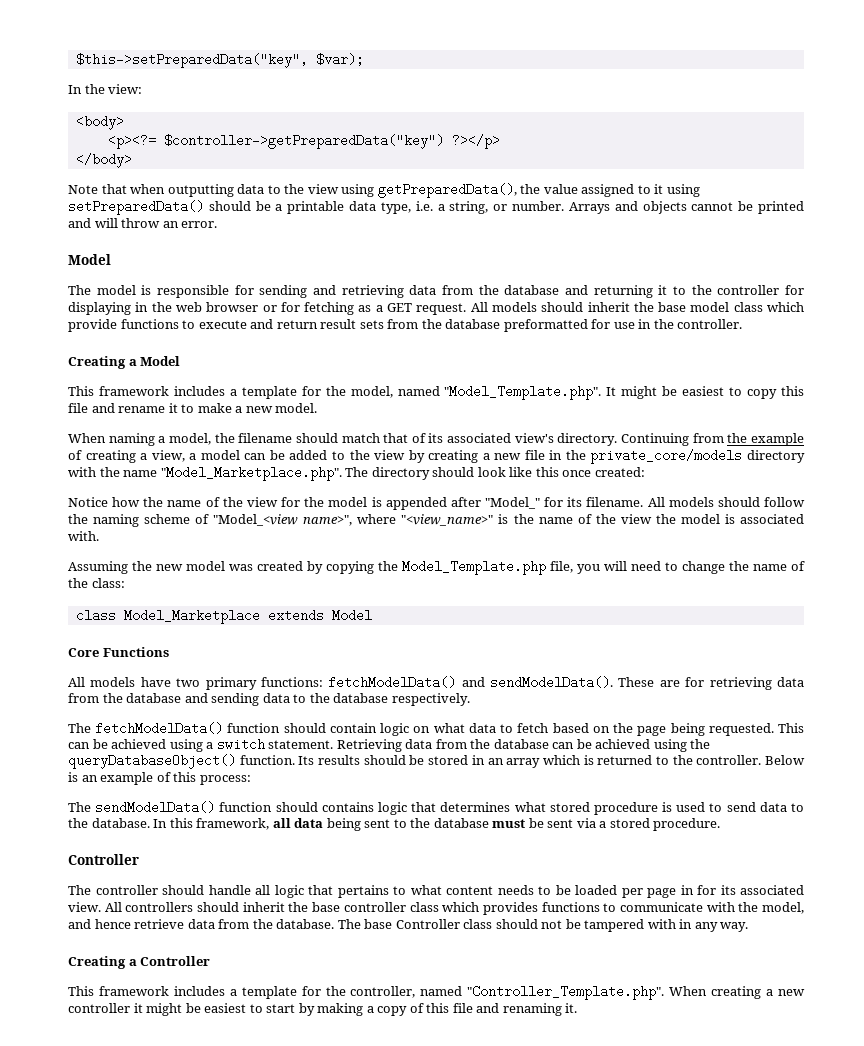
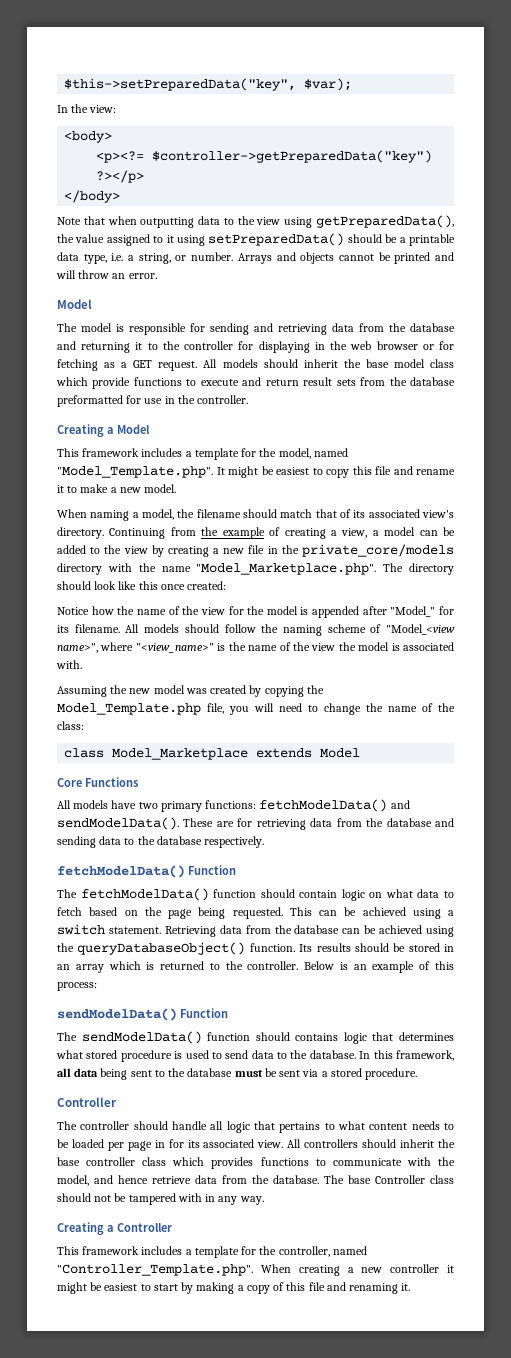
+ fetchModelData() Function
+ sendModelData() Function

